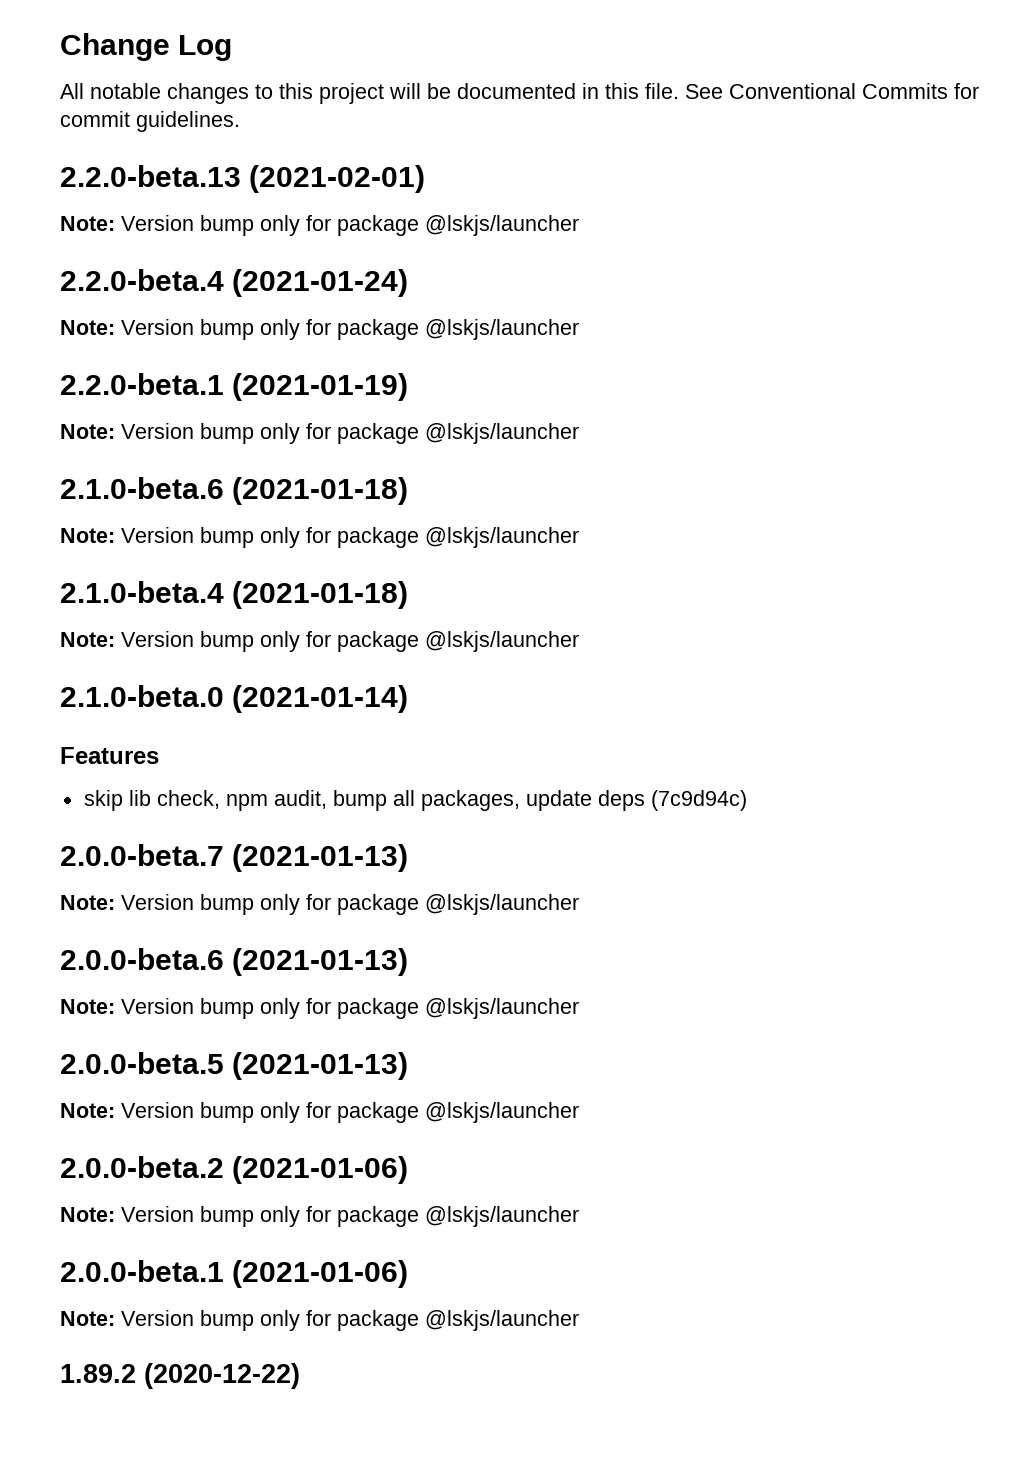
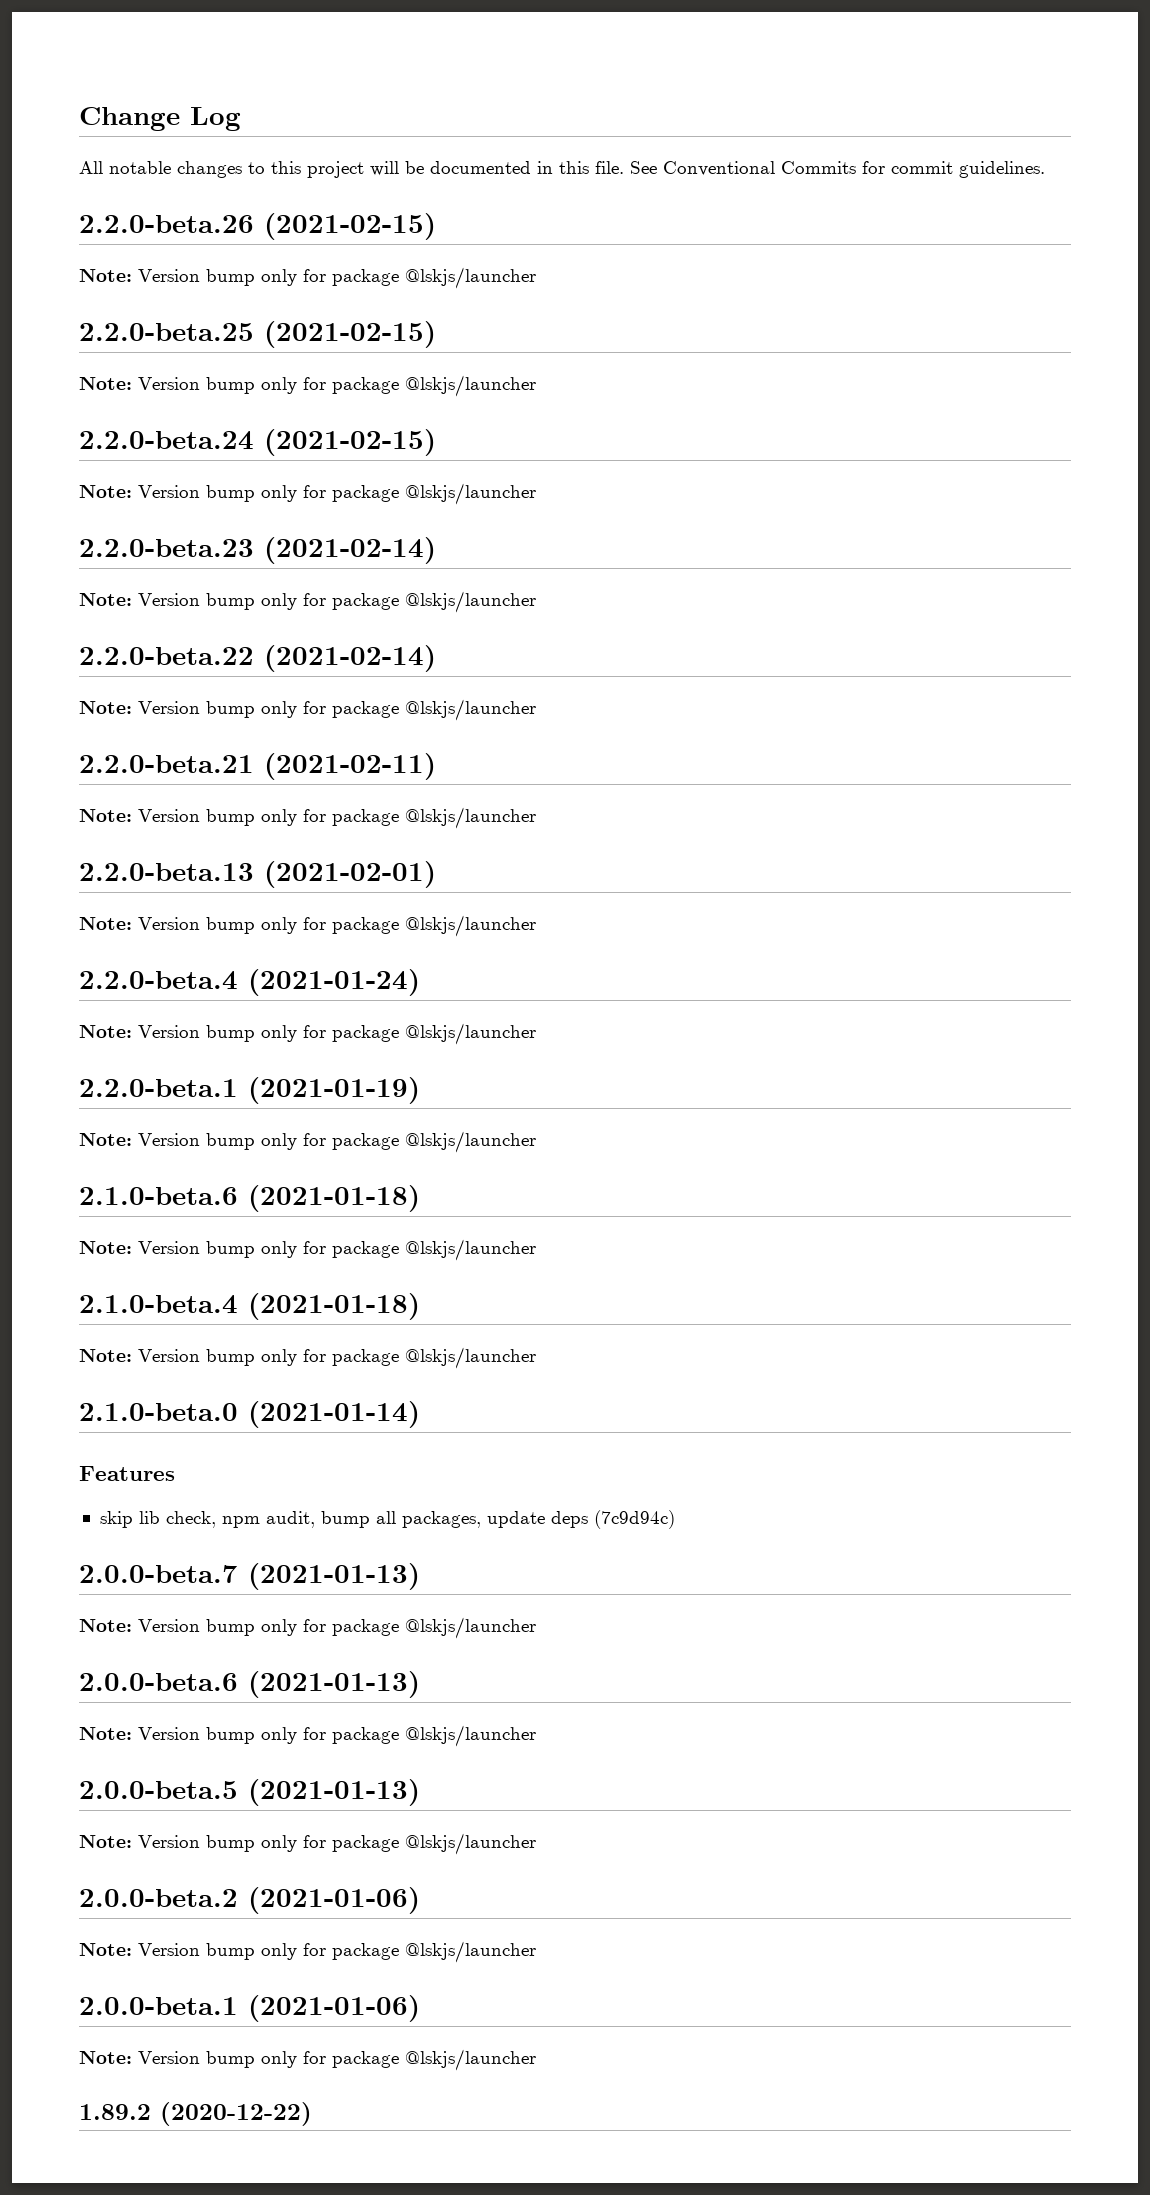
+ 2.2.0-beta.26 (2021-02-15)
+ Note: Version bump only for package @lskjs/launcher
+ 2.2.0-beta.25 (2021-02-15)
+ Note: Version bump only for package @lskjs/launcher
+ 2.2.0-beta.24 (2021-02-15)
+ Note: Version bump only for package @lskjs/launcher
+ 2.2.0-beta.23 (2021-02-14)
+ Note: Version bump only for package @lskjs/launcher
+ 2.2.0-beta.22 (2021-02-14)
+ Note: Version bump only for package @lskjs/launcher
+ 2.2.0-beta.21 (2021-02-11)
+ Note: Version bump only for package @lskjs/launcher

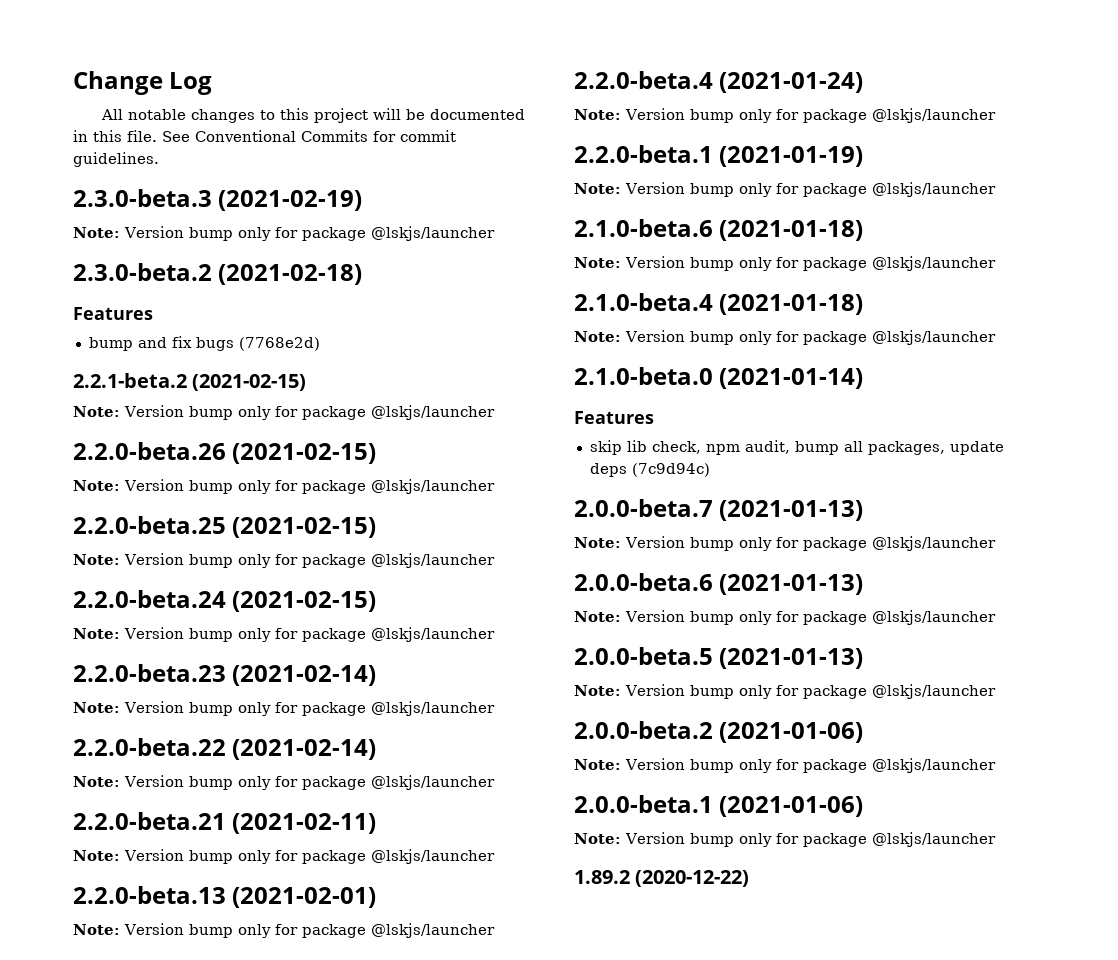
+ 2.3.0-beta.3 (2021-02-19)
+ Note: Version bump only for package @lskjs/launcher
+ 2.3.0-beta.2 (2021-02-18)
+ Features
+ bump and fix bugs (7768e2d)
+ 2.2.1-beta.2 (2021-02-15)
+ Note: Version bump only for package @lskjs/launcher

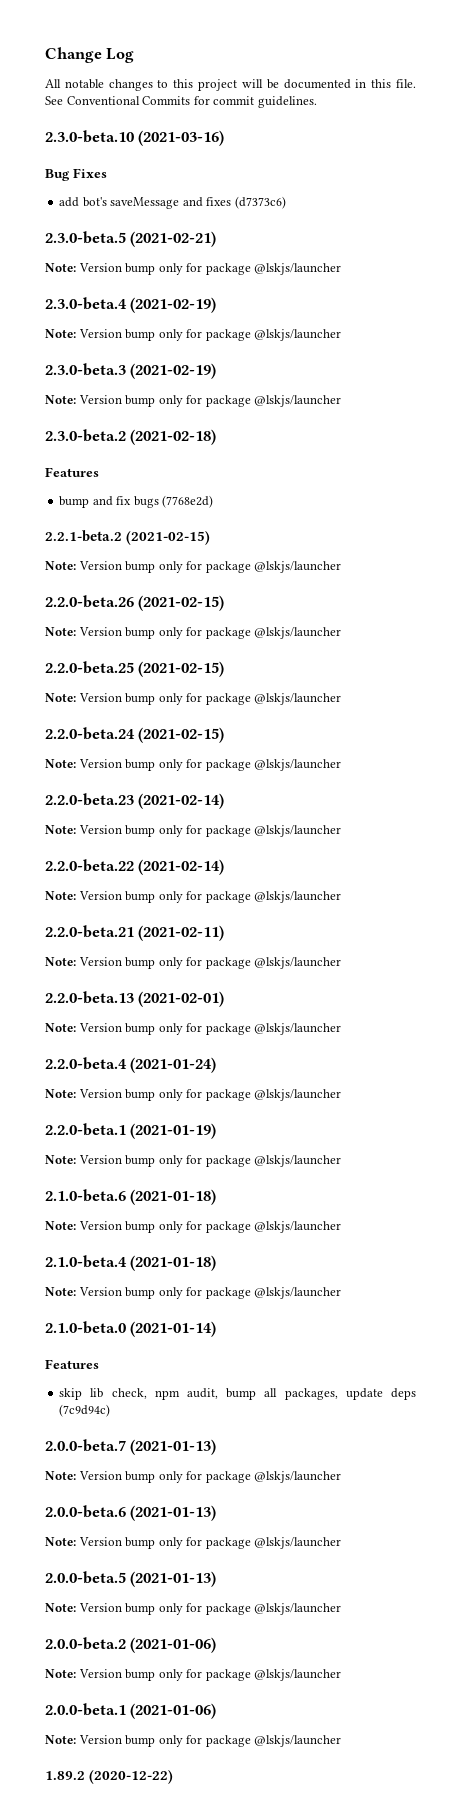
+ 2.3.0-beta.10 (2021-03-16)
+ Bug Fixes
+ add bot's saveMessage and fixes (d7373c6)
+ 2.3.0-beta.5 (2021-02-21)
+ Note: Version bump only for package @lskjs/launcher
+ 2.3.0-beta.4 (2021-02-19)
+ Note: Version bump only for package @lskjs/launcher

